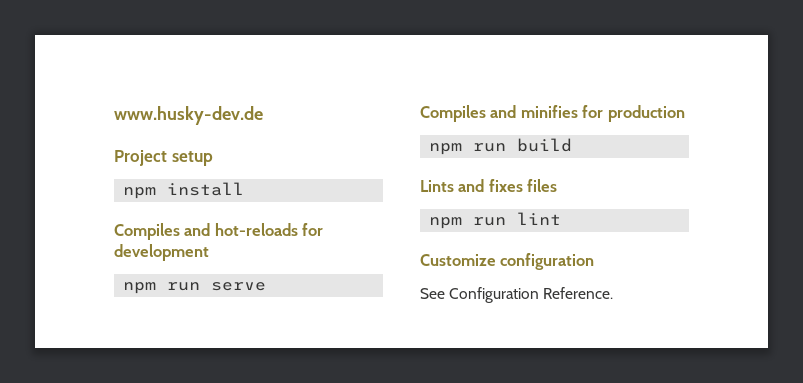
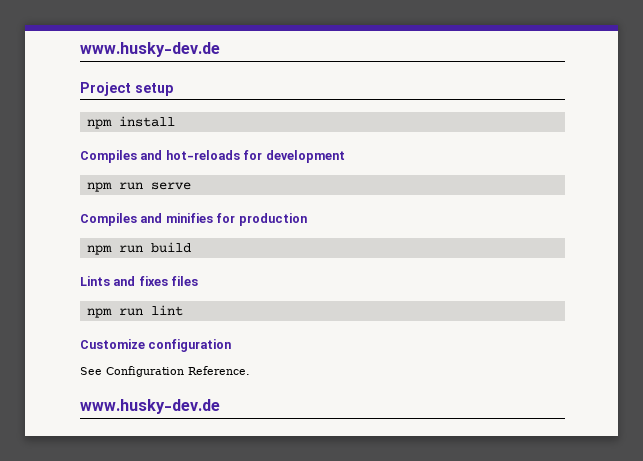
  See Configuration Reference.
+ www.husky-dev.de

